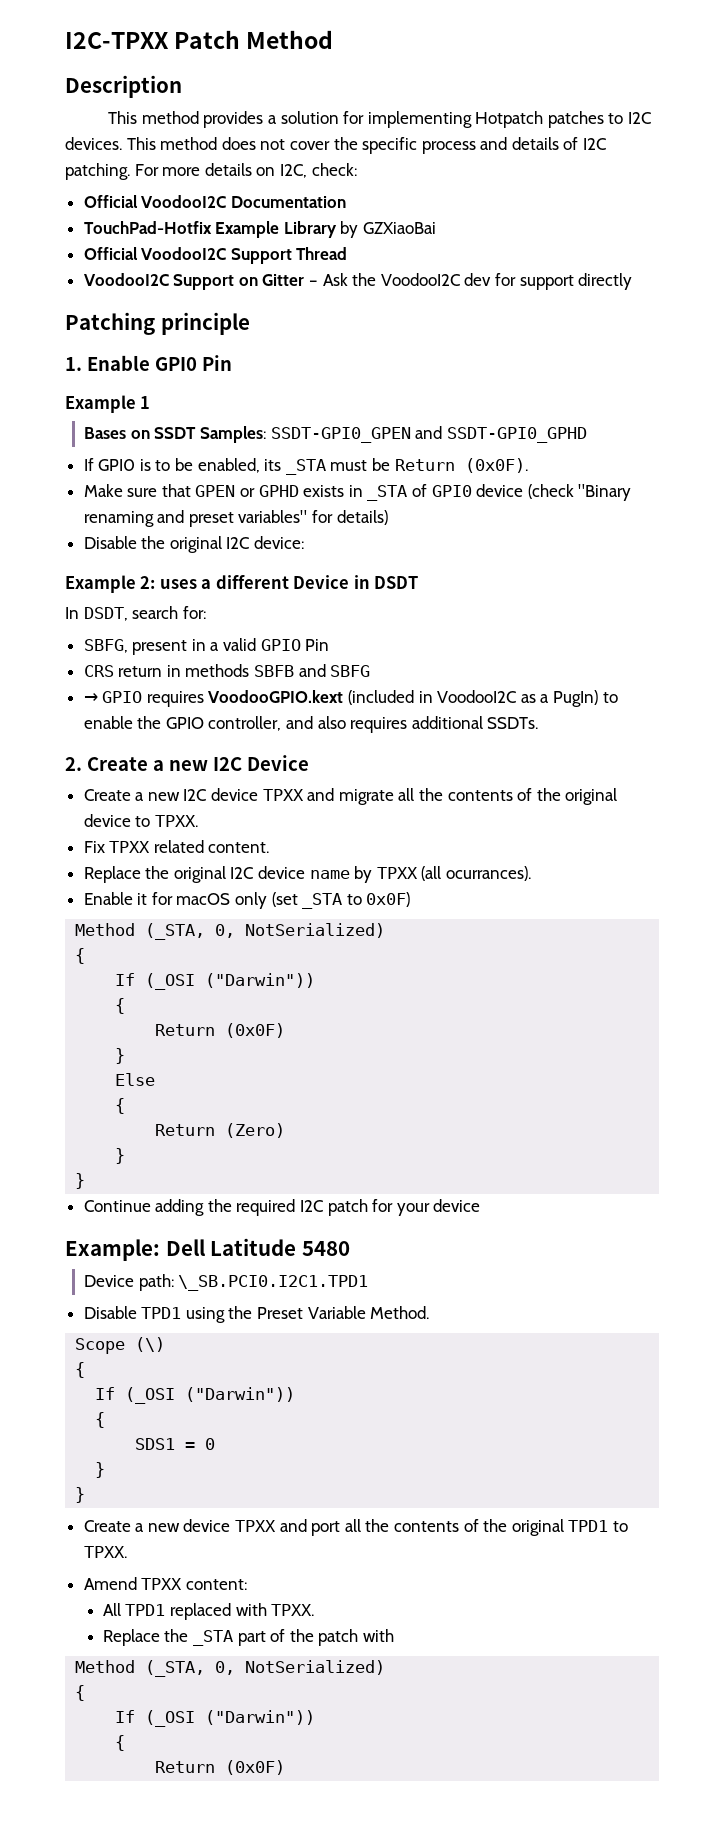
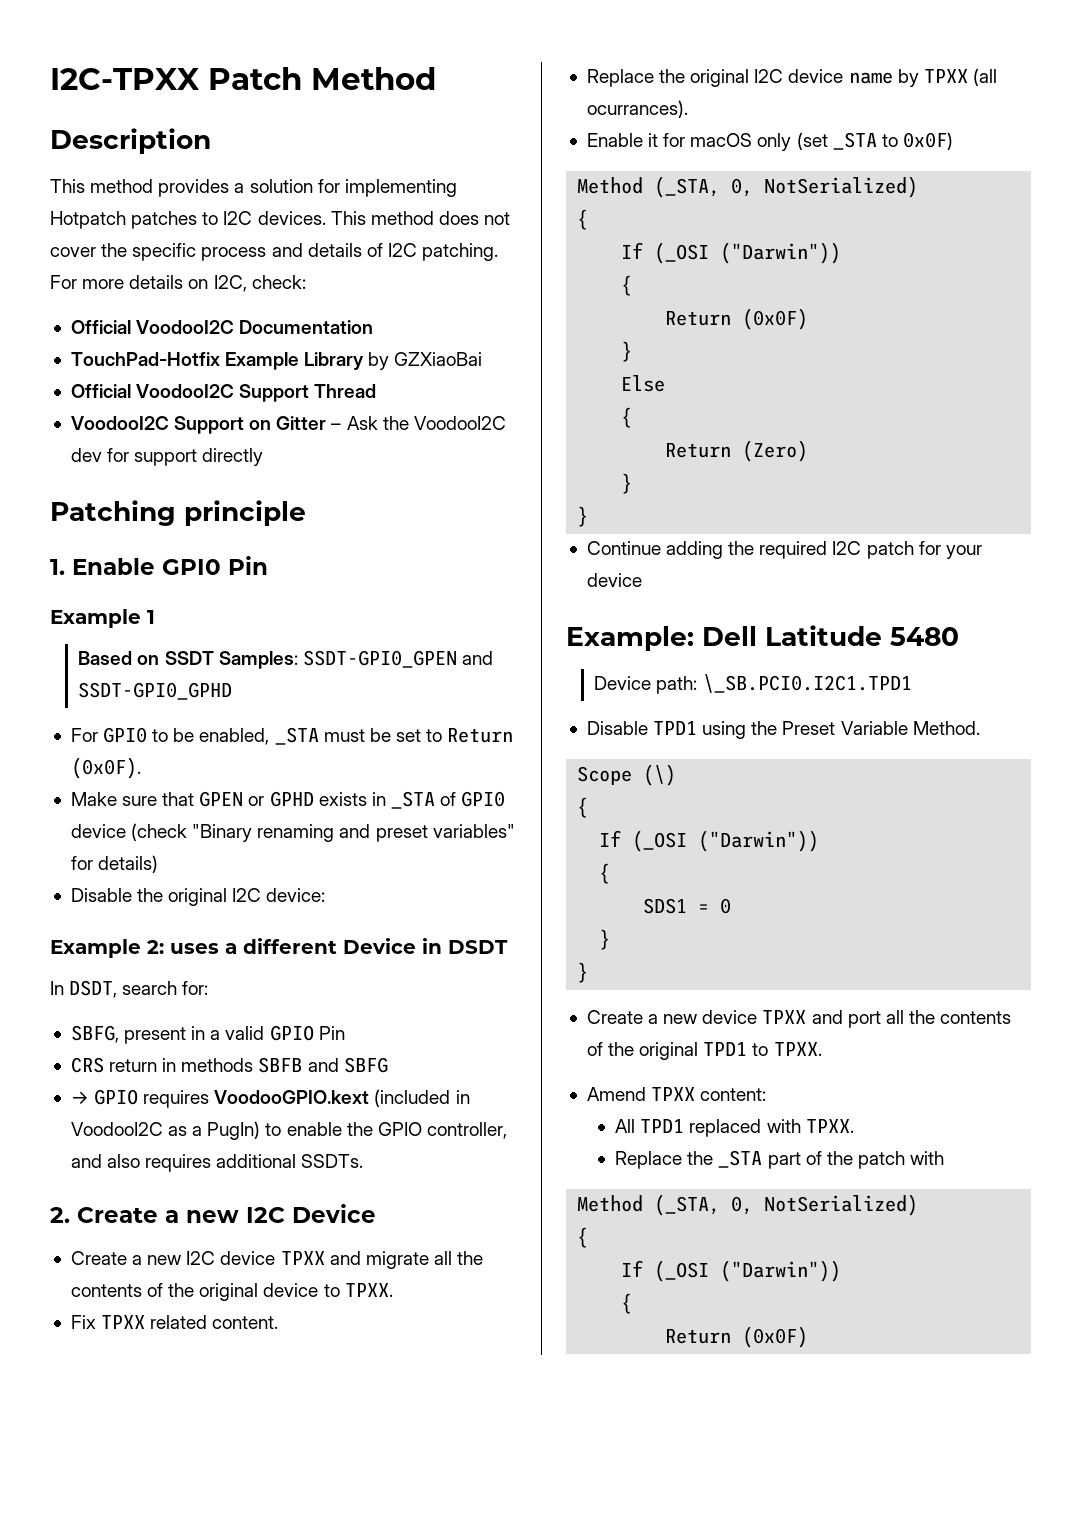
- Bases on SSDT Samples: SSDT-GPI0_GPEN and SSDT-GPI0_GPHD
+ Based on SSDT Samples: SSDT-GPI0_GPEN and SSDT-GPI0_GPHD
- If GPI0 is to be enabled, its _STA must be Return (0x0F).
+ For GPI0 to be enabled, _STA must be set to Return (0x0F).

